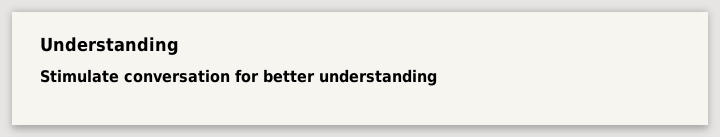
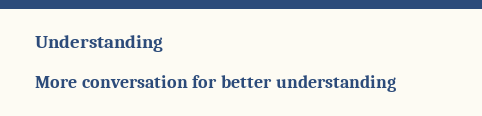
- Stimulate conversation for better understanding
+ More conversation for better understanding

